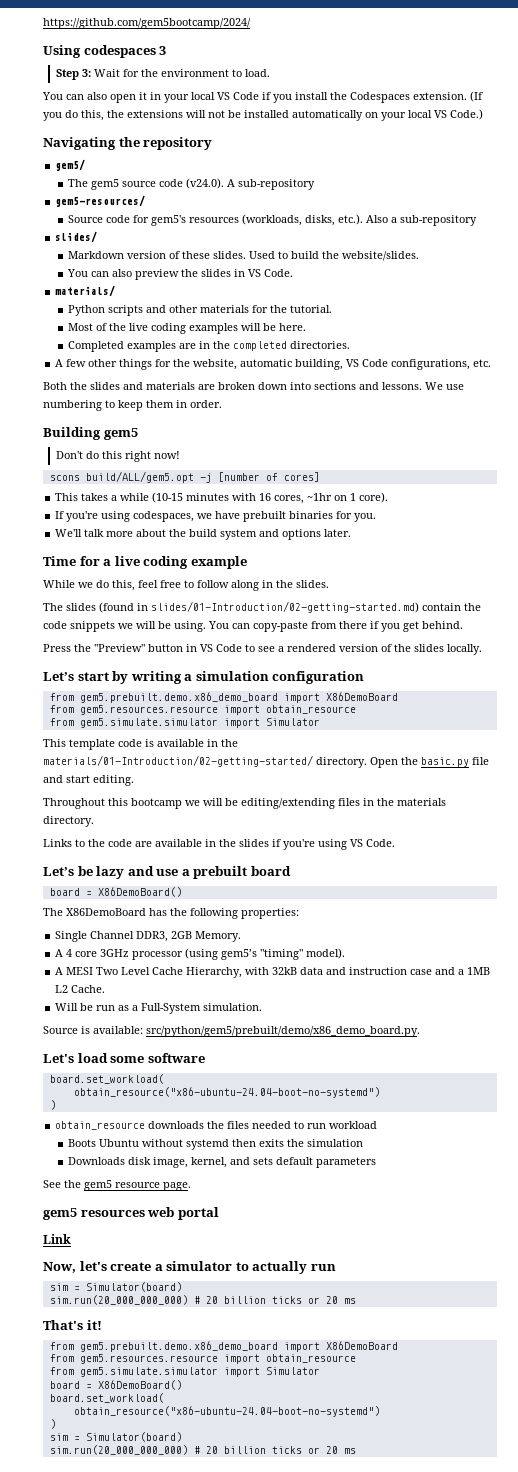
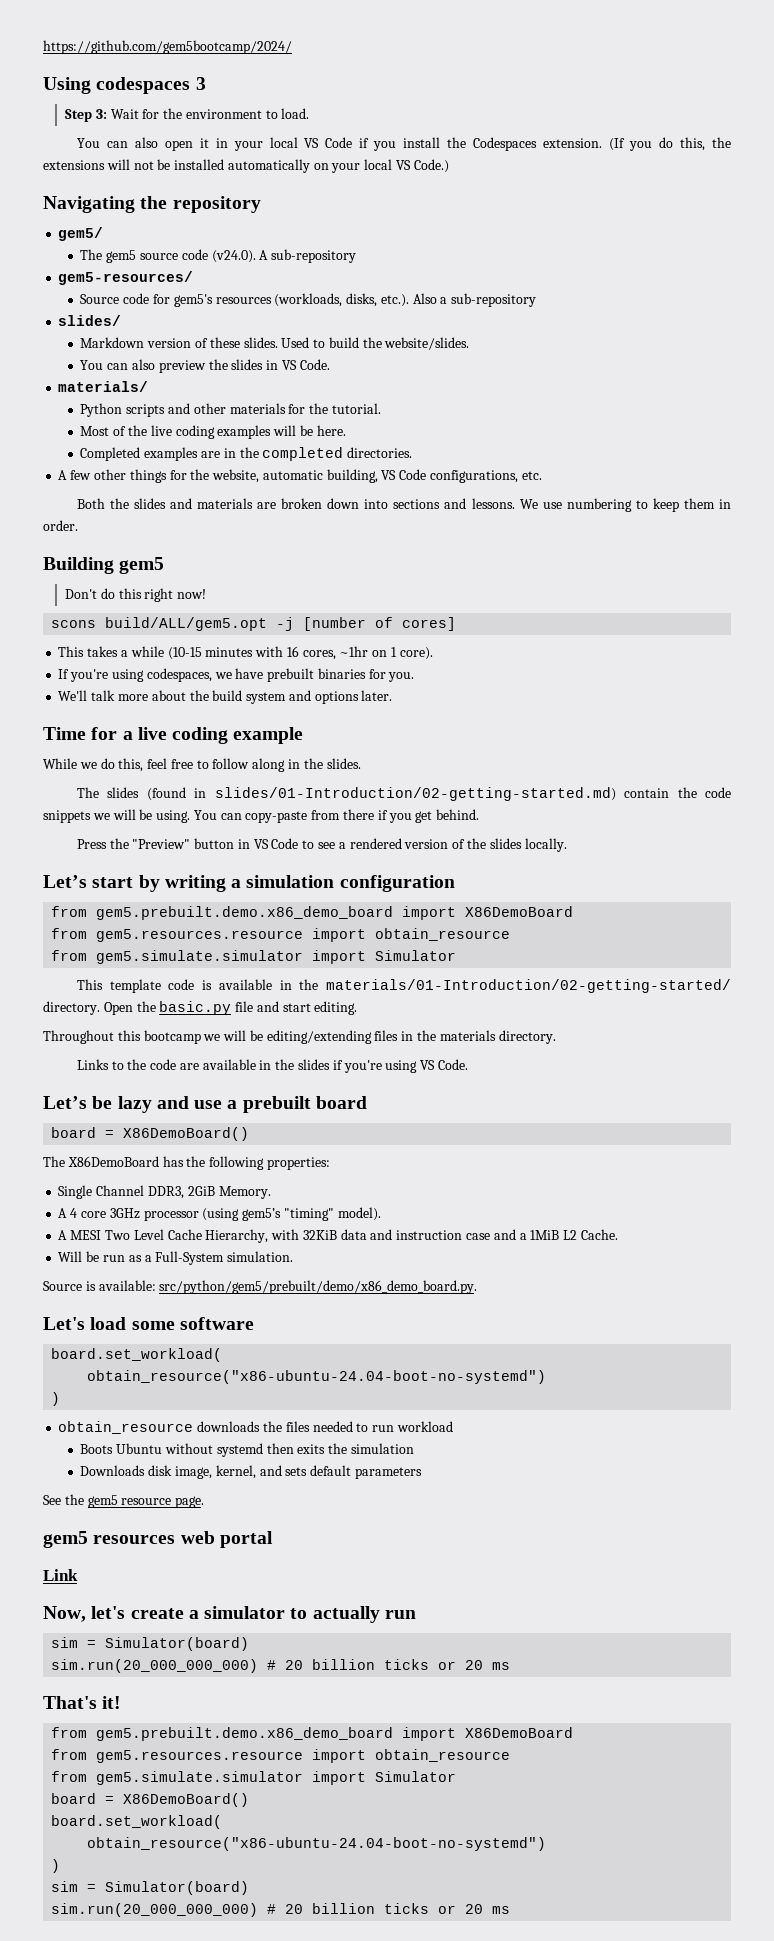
- Single Channel DDR3, 2GB Memory.
+ Single Channel DDR3, 2GiB Memory.
- A MESI Two Level Cache Hierarchy, with 32kB data and instruction case and a 1MB L2 Cache.
+ A MESI Two Level Cache Hierarchy, with 32KiB data and instruction case and a 1MiB L2 Cache.

